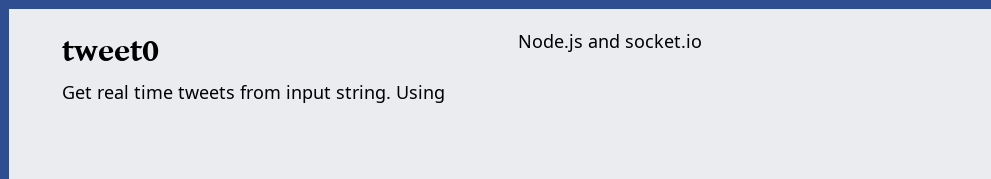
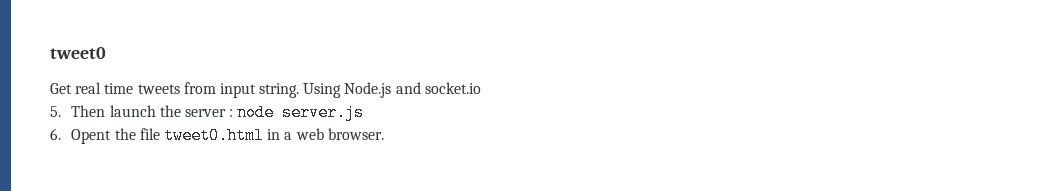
+ 5. Then launch the server : node server.js
+ 6. Opent the file tweet0.html in a web browser.

